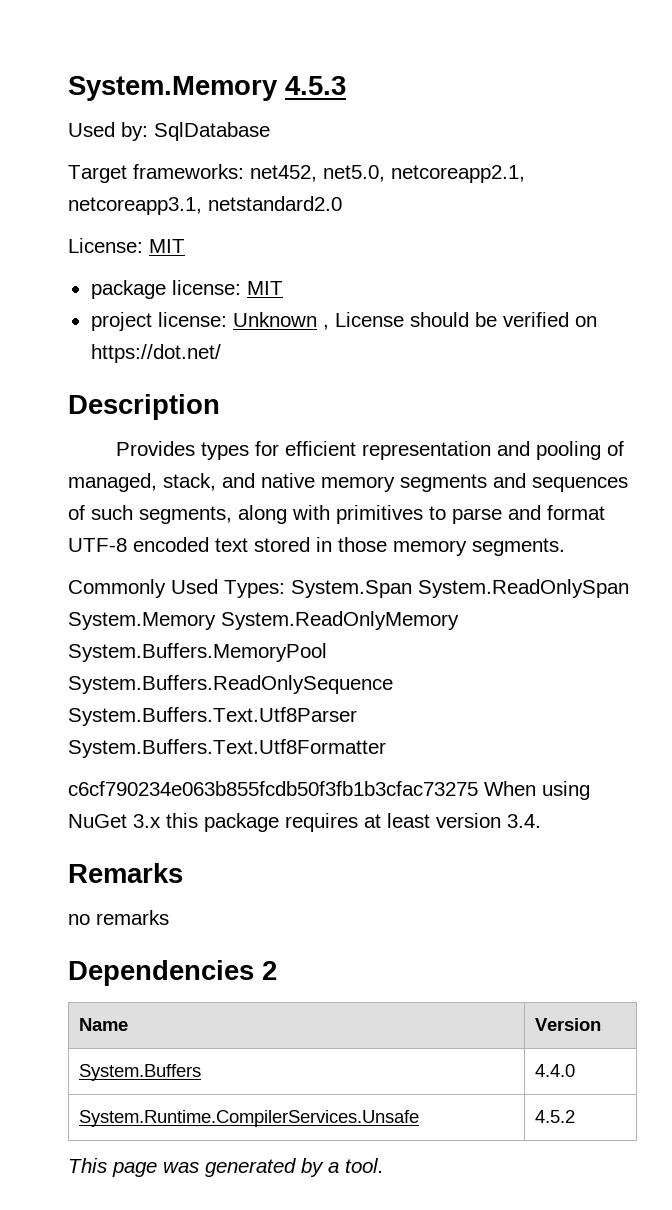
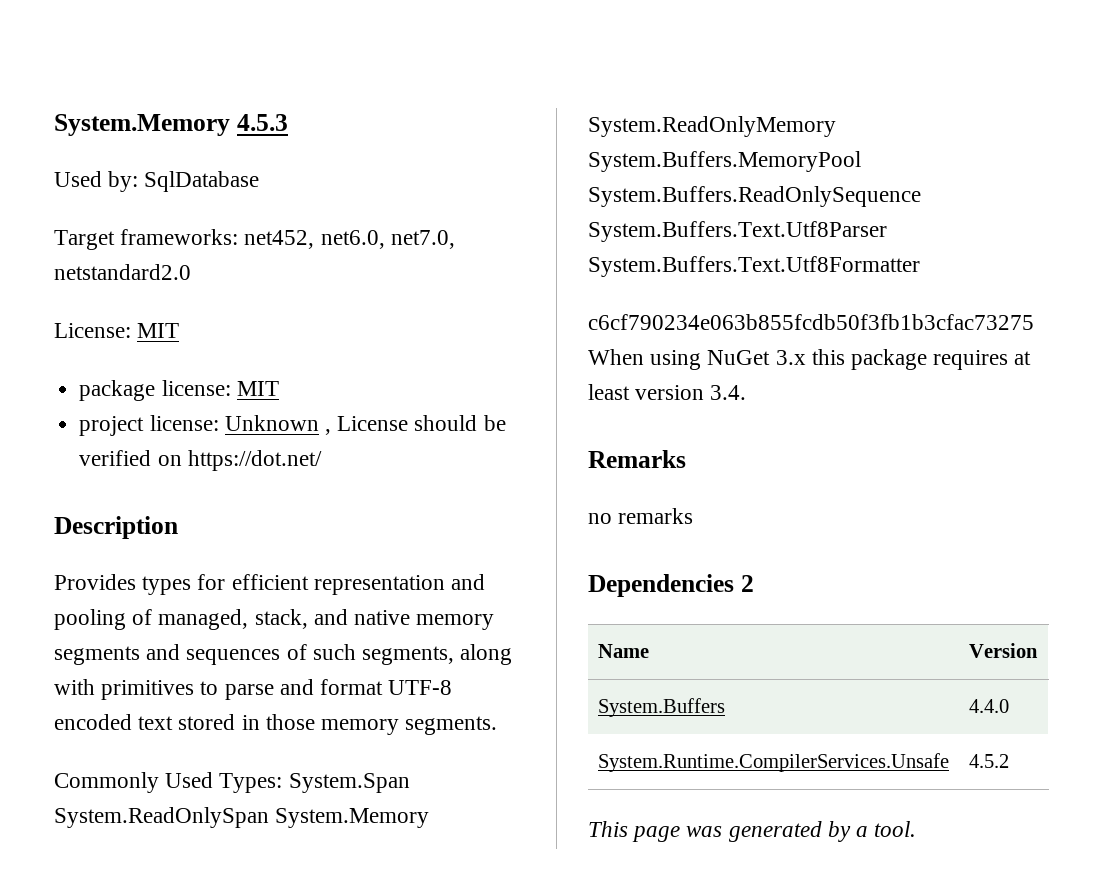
- Target frameworks: net452, net5.0, netcoreapp2.1, netcoreapp3.1, netstandard2.0
+ Target frameworks: net452, net6.0, net7.0, netstandard2.0

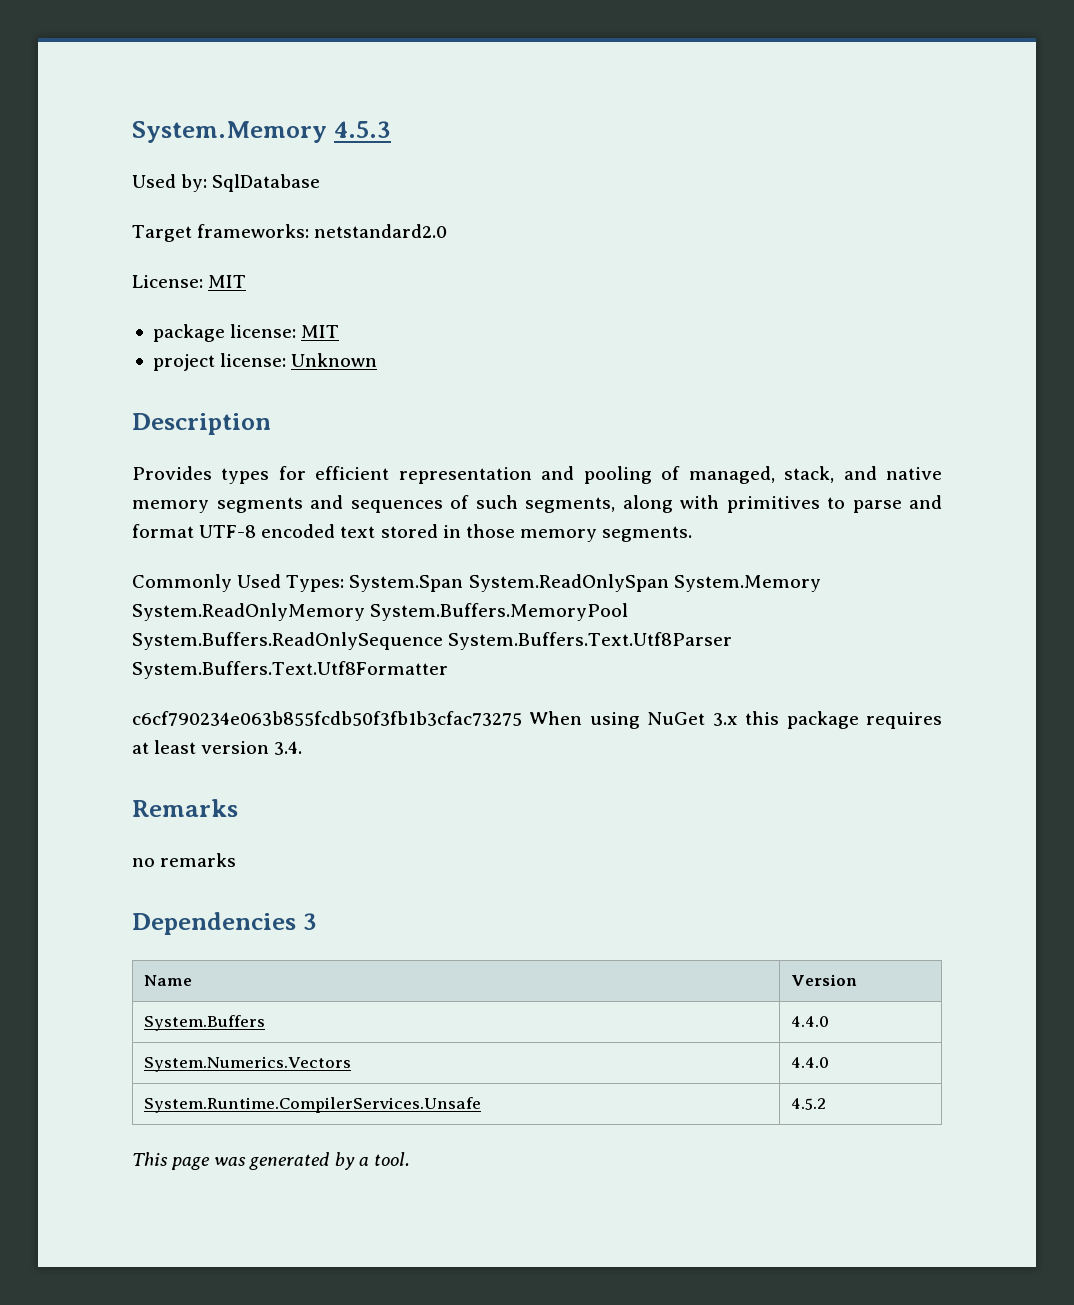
- Target frameworks: net452, net6.0, net7.0, netstandard2.0
+ Target frameworks: netstandard2.0
- project license: Unknown , License should be verified on https://dot.net/
+ project license: Unknown
- Dependencies 2
+ Dependencies 3
+ System.Numerics.Vectors | 4.4.0

